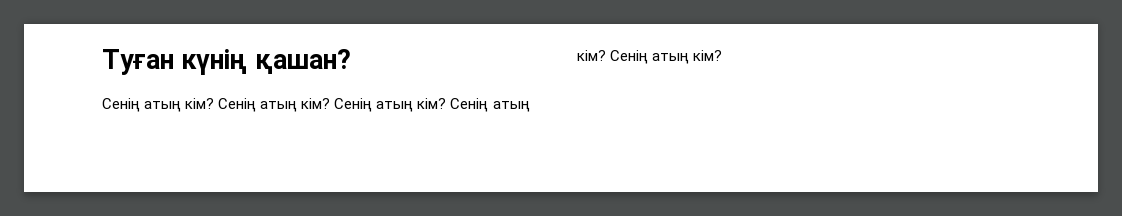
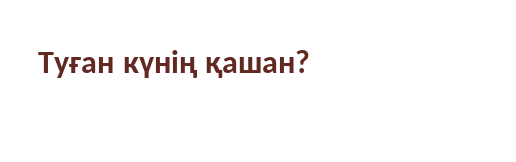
- Сенің атың кім? Сенің атың кім? Сенің атың кім? Сенің атың кім? Сенің атың кім?

